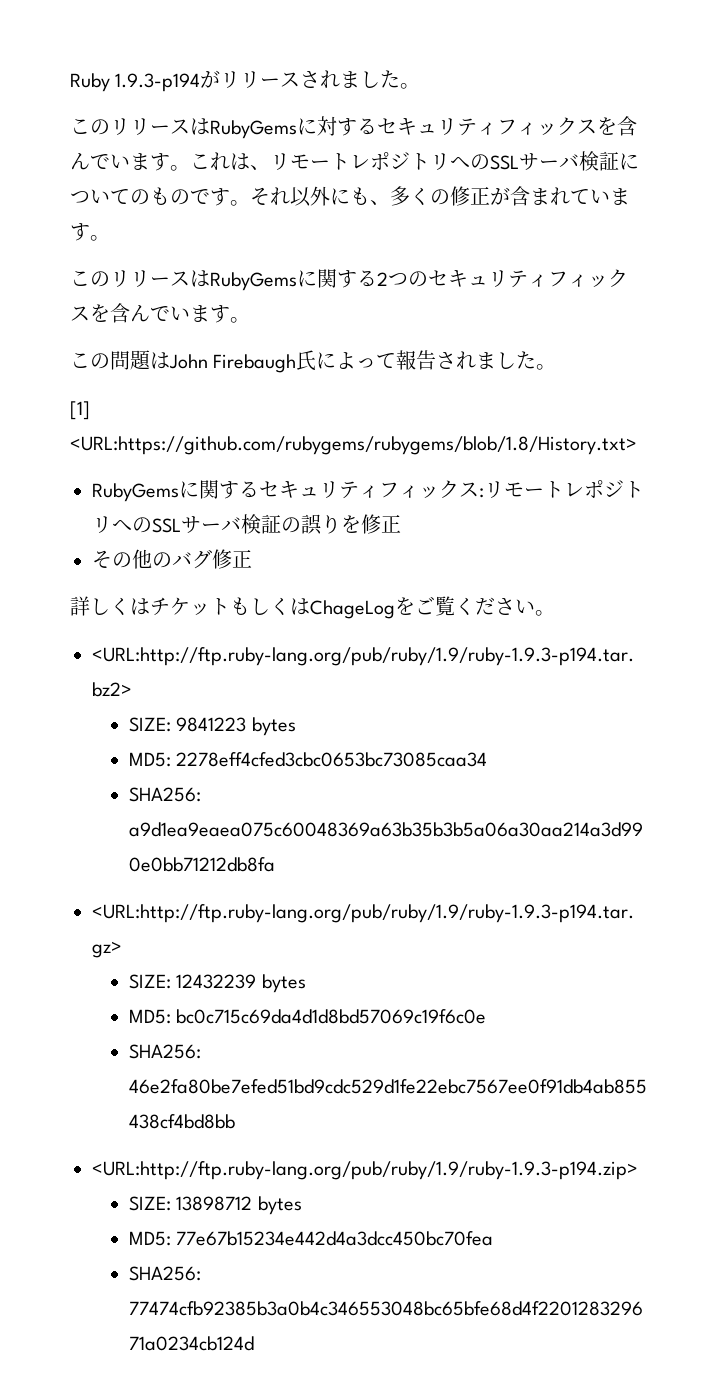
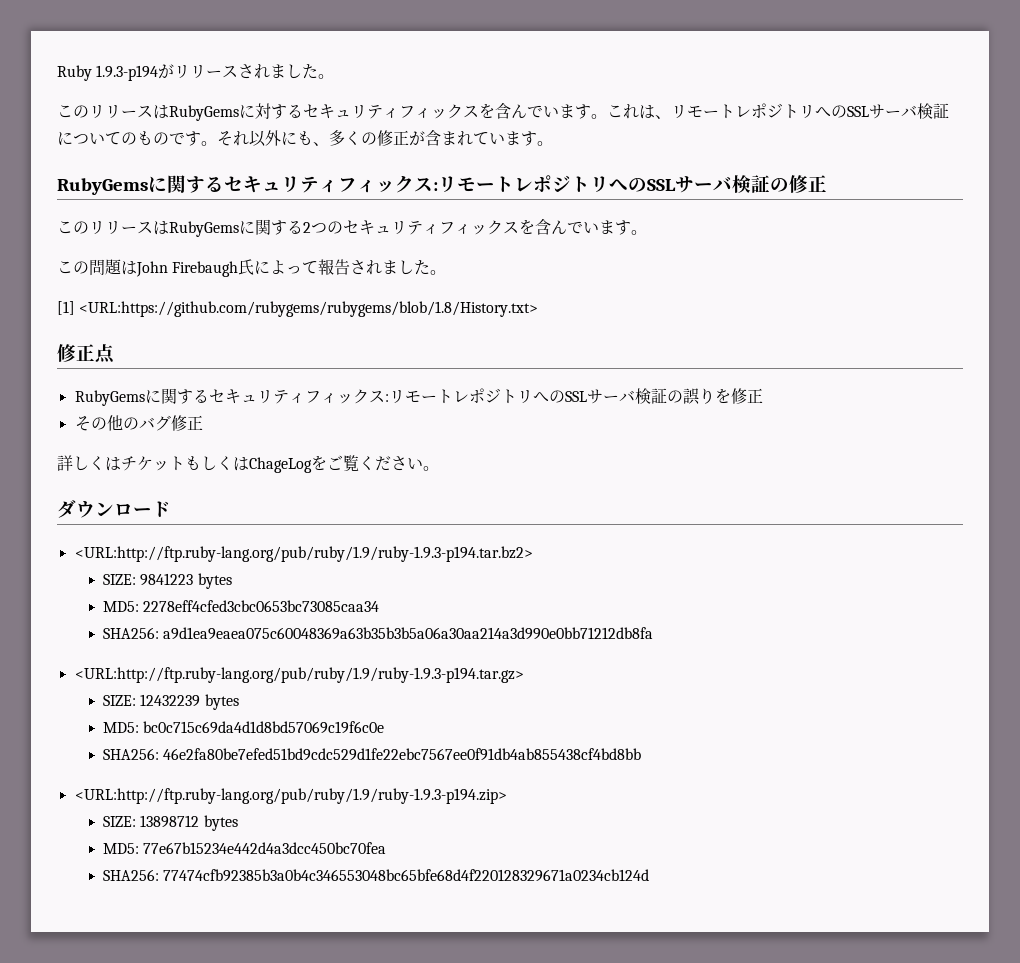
+ RubyGemsに関するセキュリティフィックス:リモートレポジトリへのSSLサーバ検証の修正
+ 修正点
+ ダウンロード

